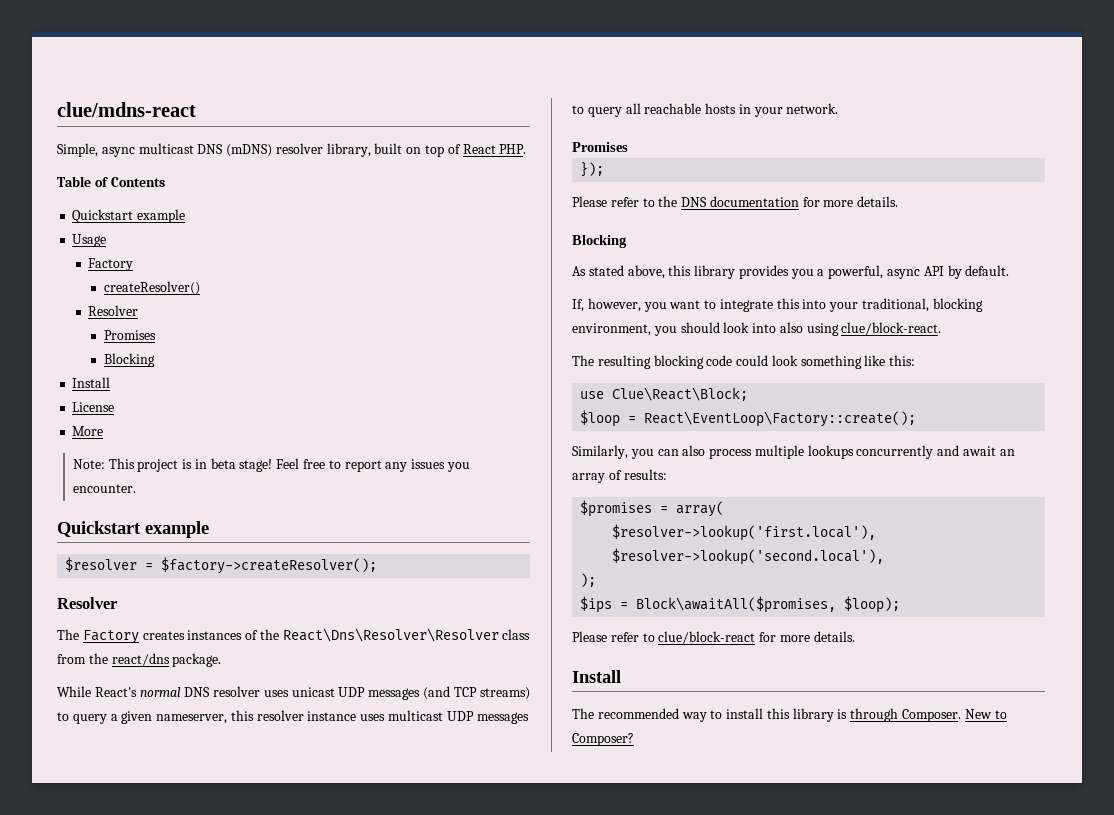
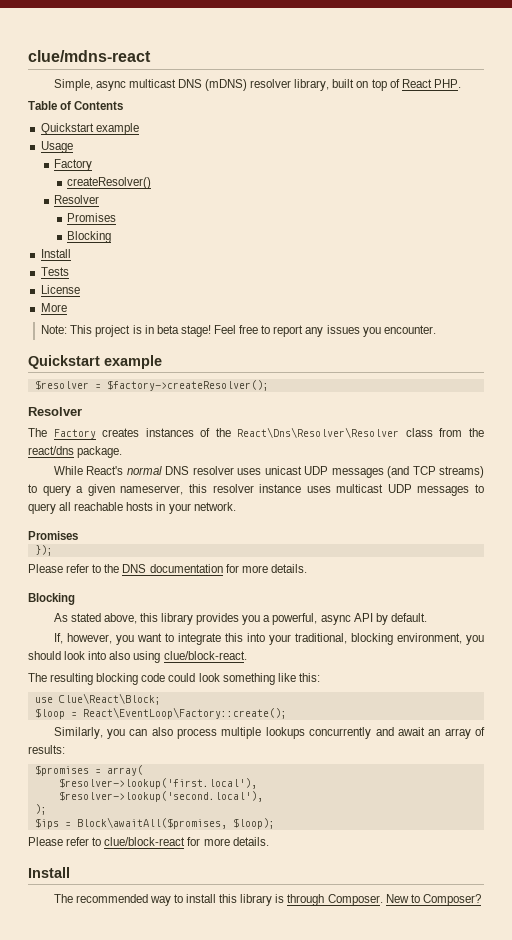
+ Tests

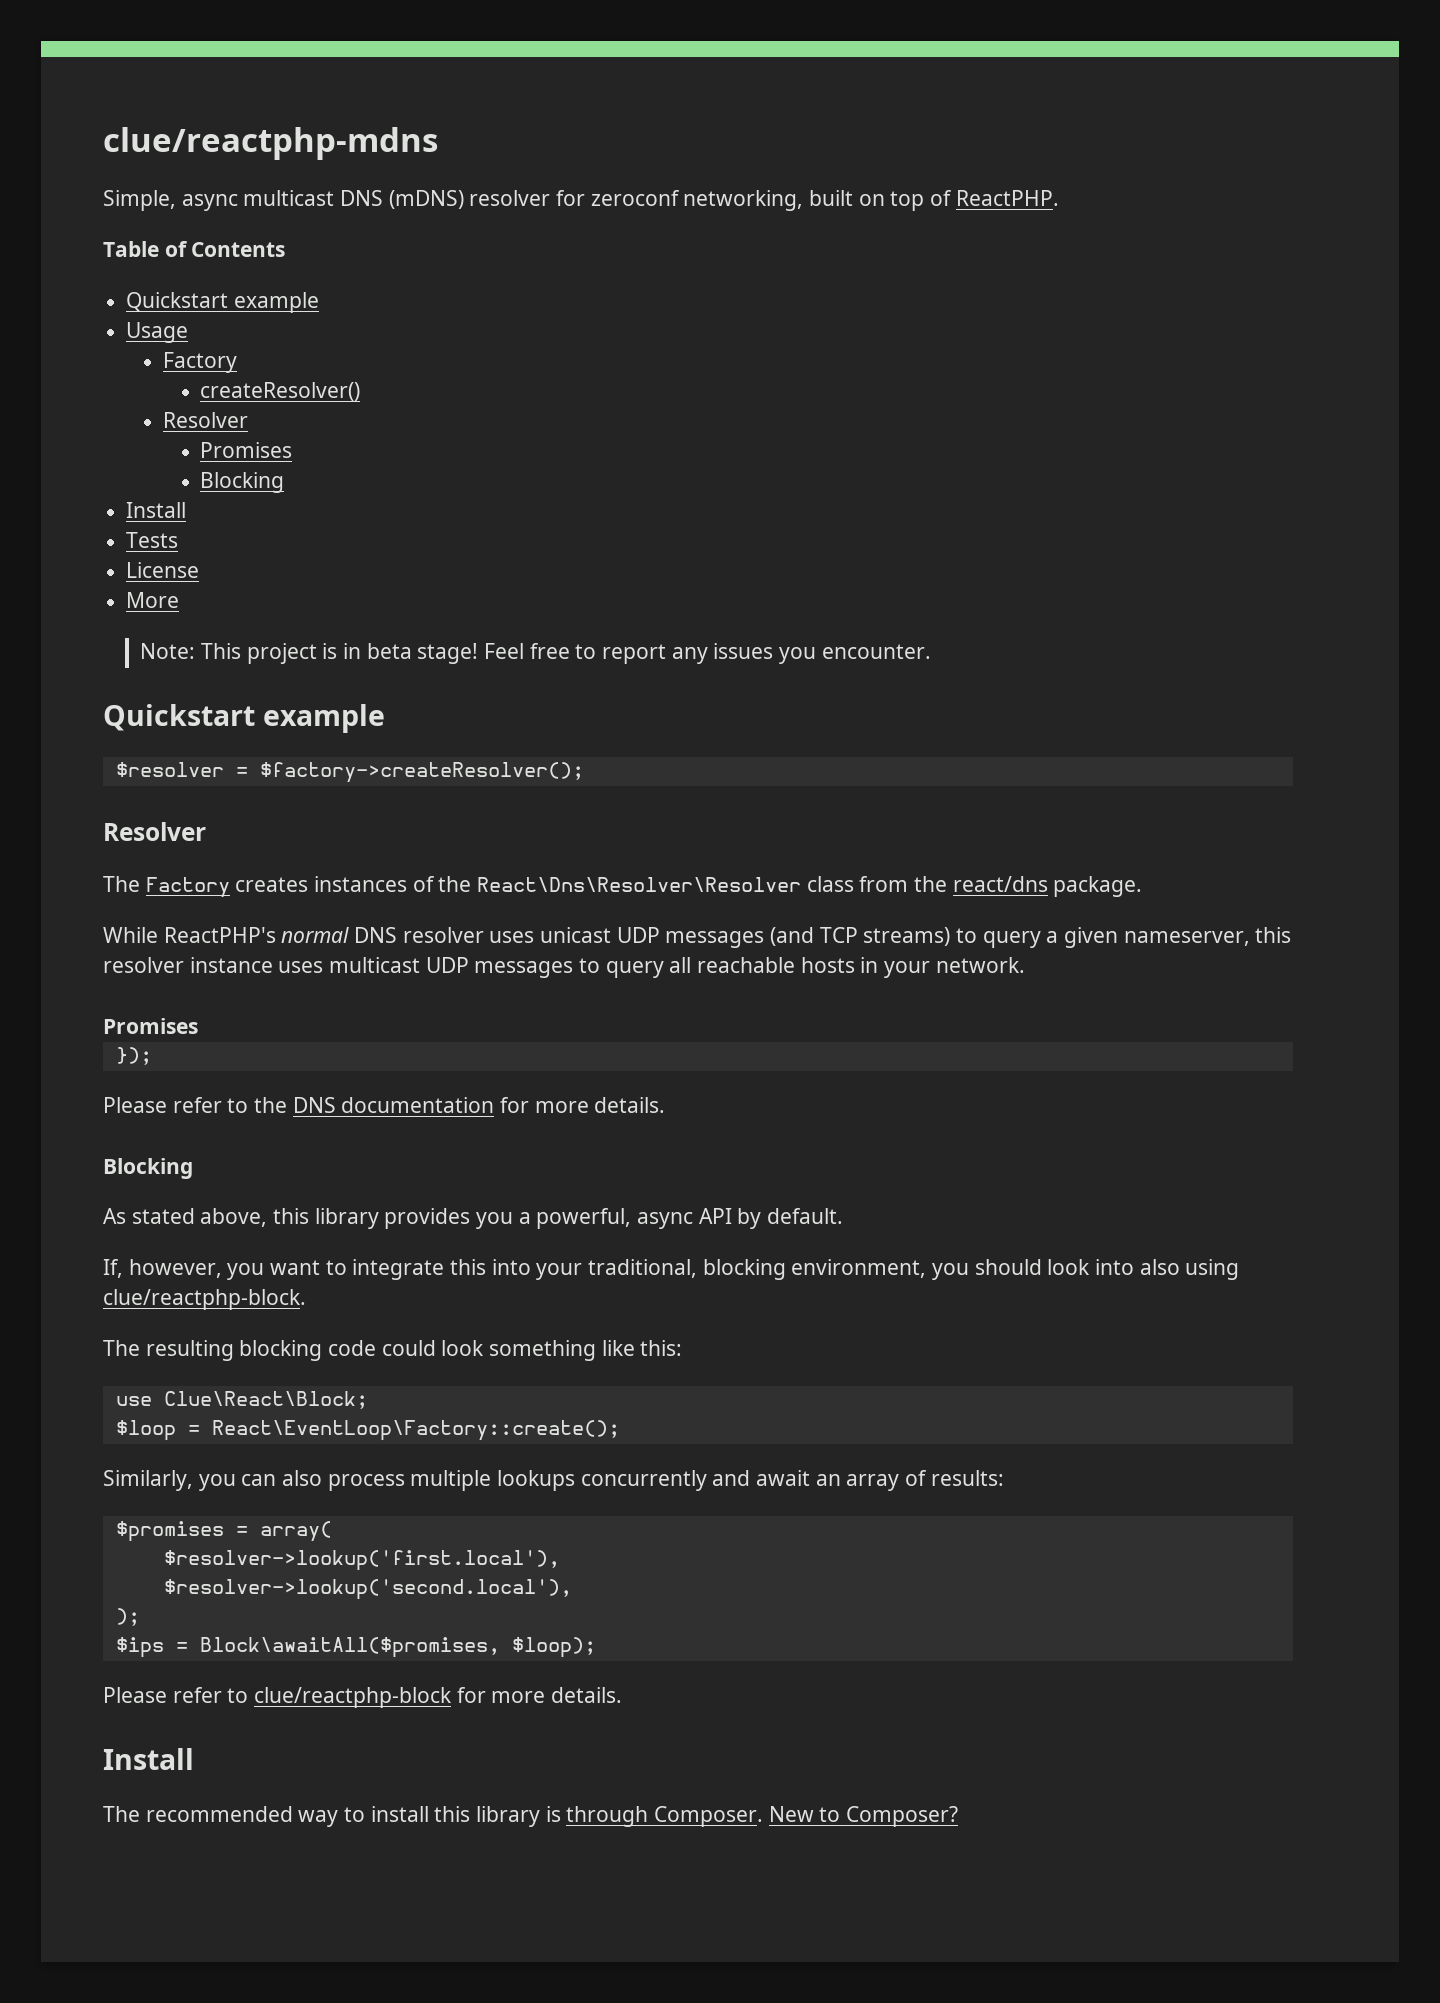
- clue/mdns-react
+ clue/reactphp-mdns
- Simple, async multicast DNS (mDNS) resolver library, built on top of React PHP.
+ Simple, async multicast DNS (mDNS) resolver for zeroconf networking, built on top of ReactPHP.
- While React's normal DNS resolver uses unicast UDP messages (and TCP streams) to query a given nameserver, this resolver instance uses multicast UDP messages to query all reachable hosts in your network.
+ While ReactPHP's normal DNS resolver uses unicast UDP messages (and TCP streams) to query a given nameserver, this resolver instance uses multicast UDP messages to query all reachable hosts in your network.
- If, however, you want to integrate this into your traditional, blocking environment, you should look into also using clue/block-react.
+ If, however, you want to integrate this into your traditional, blocking environment, you should look into also using clue/reactphp-block.
- Please refer to clue/block-react for more details.
+ Please refer to clue/reactphp-block for more details.

